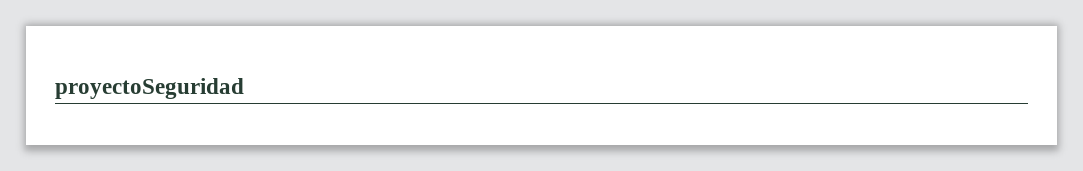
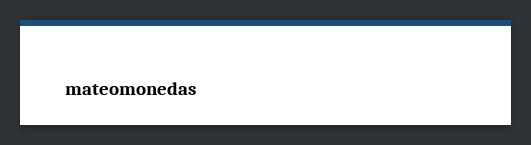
- proyectoSeguridad
+ mateomonedas

